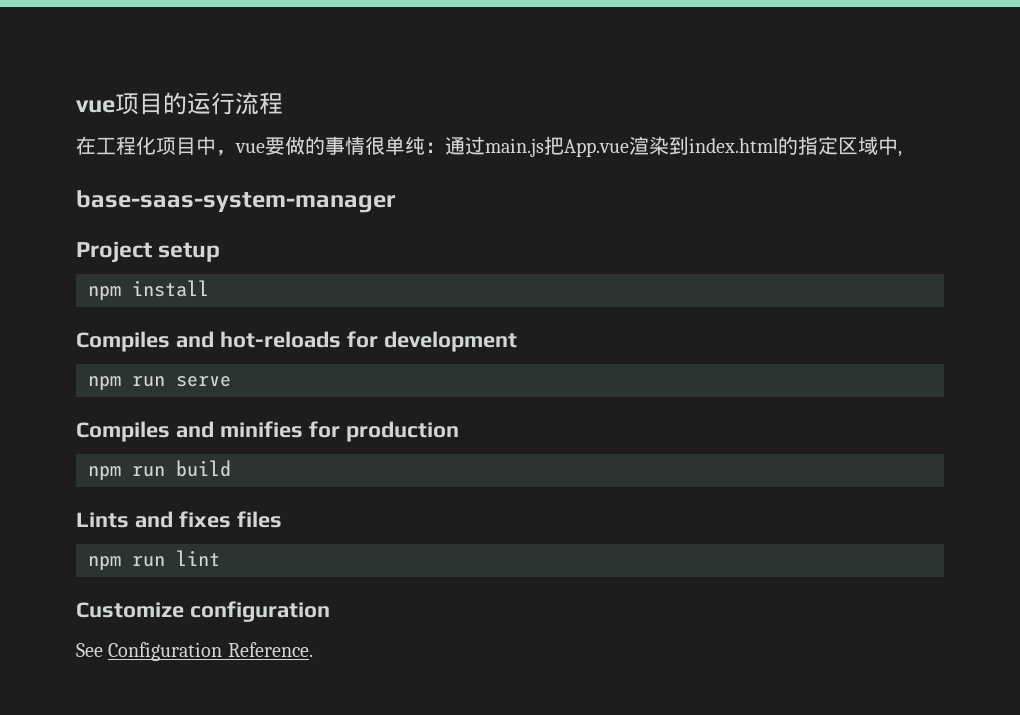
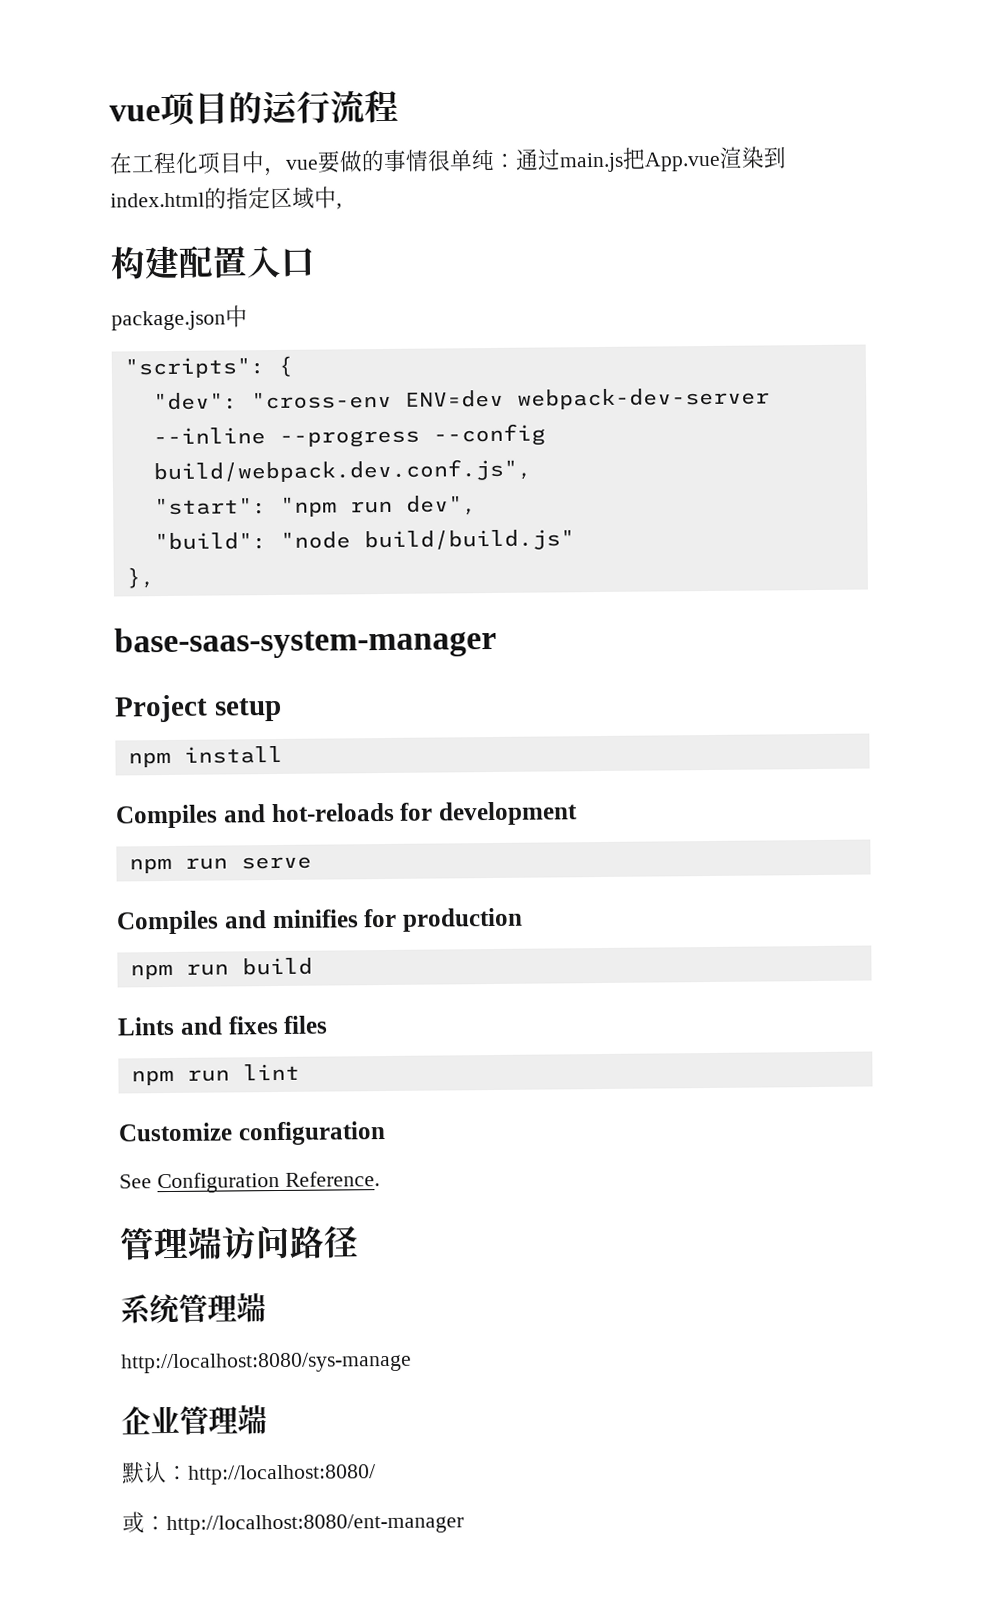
+ 构建配置入口
+ package.json中
+ "scripts": {
+ "dev": "cross-env ENV=dev webpack-dev-server --inline --progress --config build/webpack.dev.conf.js",
+ "start": "npm run dev",
+ "build": "node build/build.js"
+ },
+ 管理端访问路径
+ 系统管理端
+ http://localhost:8080/sys-manage
+ 企业管理端
+ 默认：http://localhost:8080/
+ 或：http://localhost:8080/ent-manager

